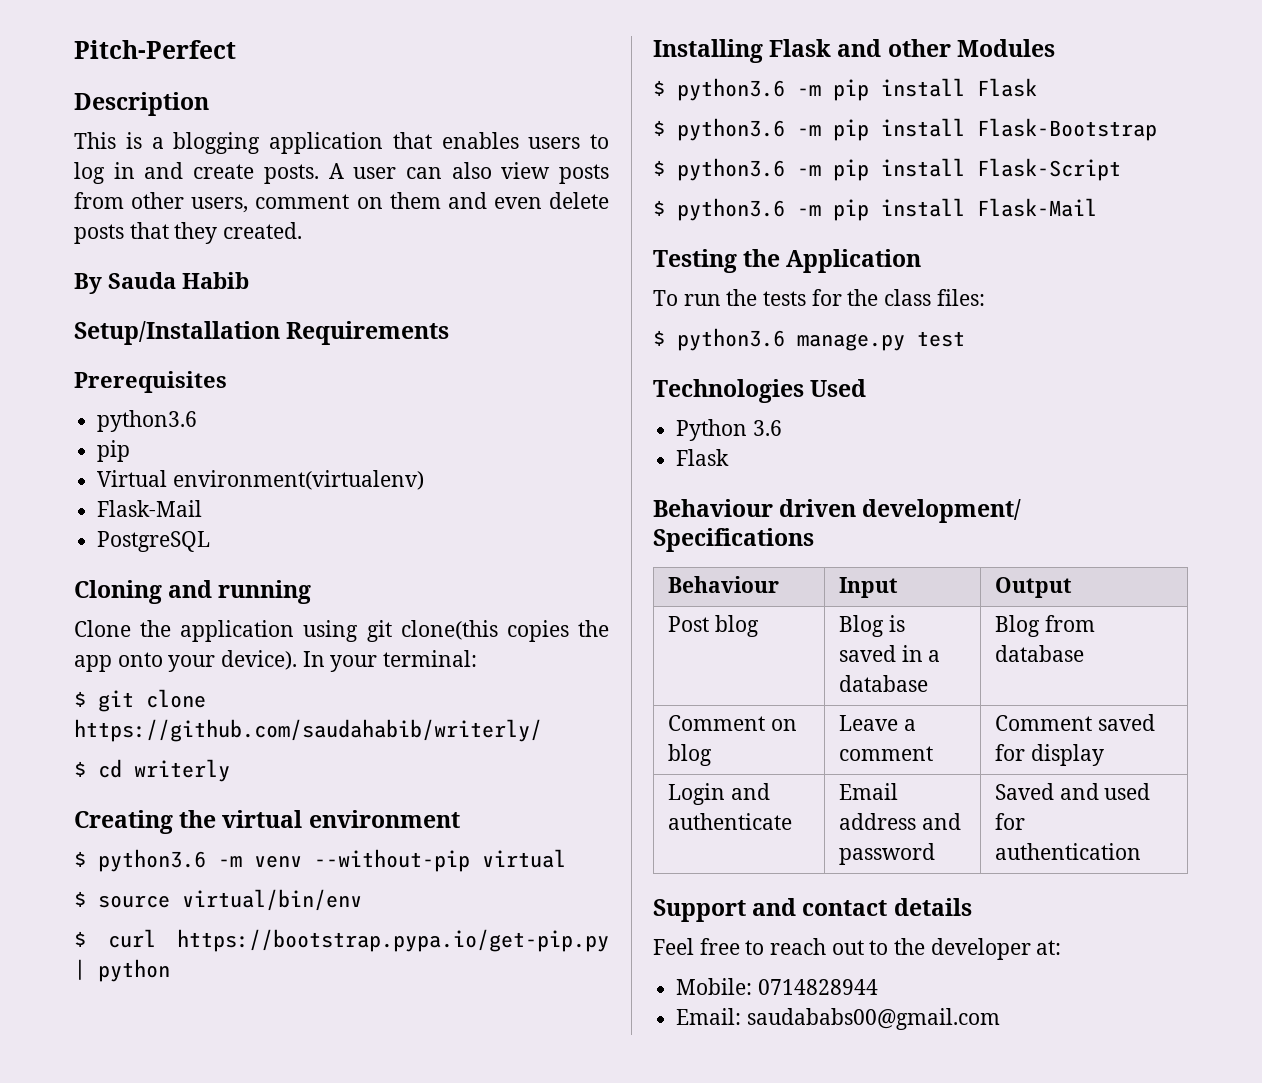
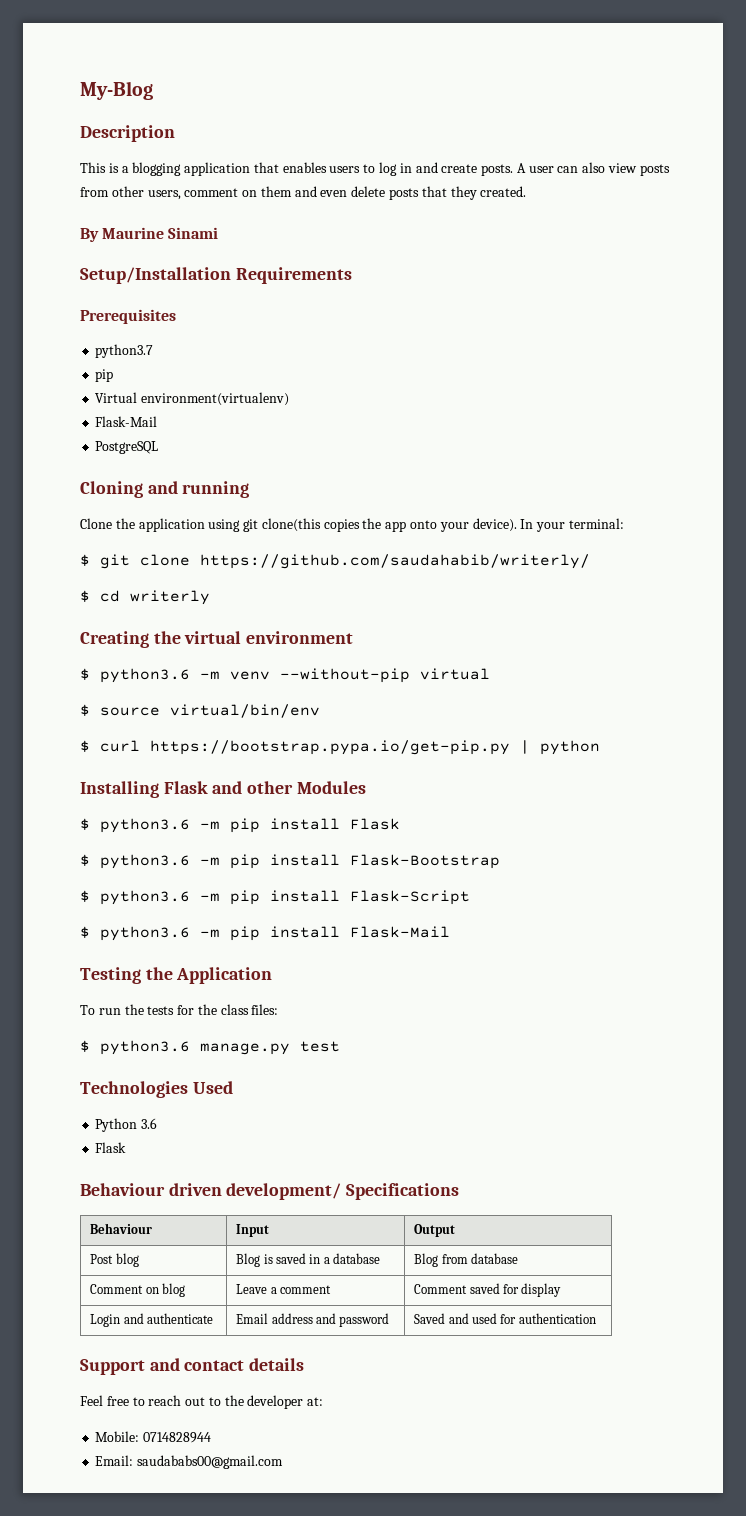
- Pitch-Perfect
+ My-Blog
- By Sauda Habib
+ By Maurine Sinami
  Prerequisites
- python3.6
+ python3.7

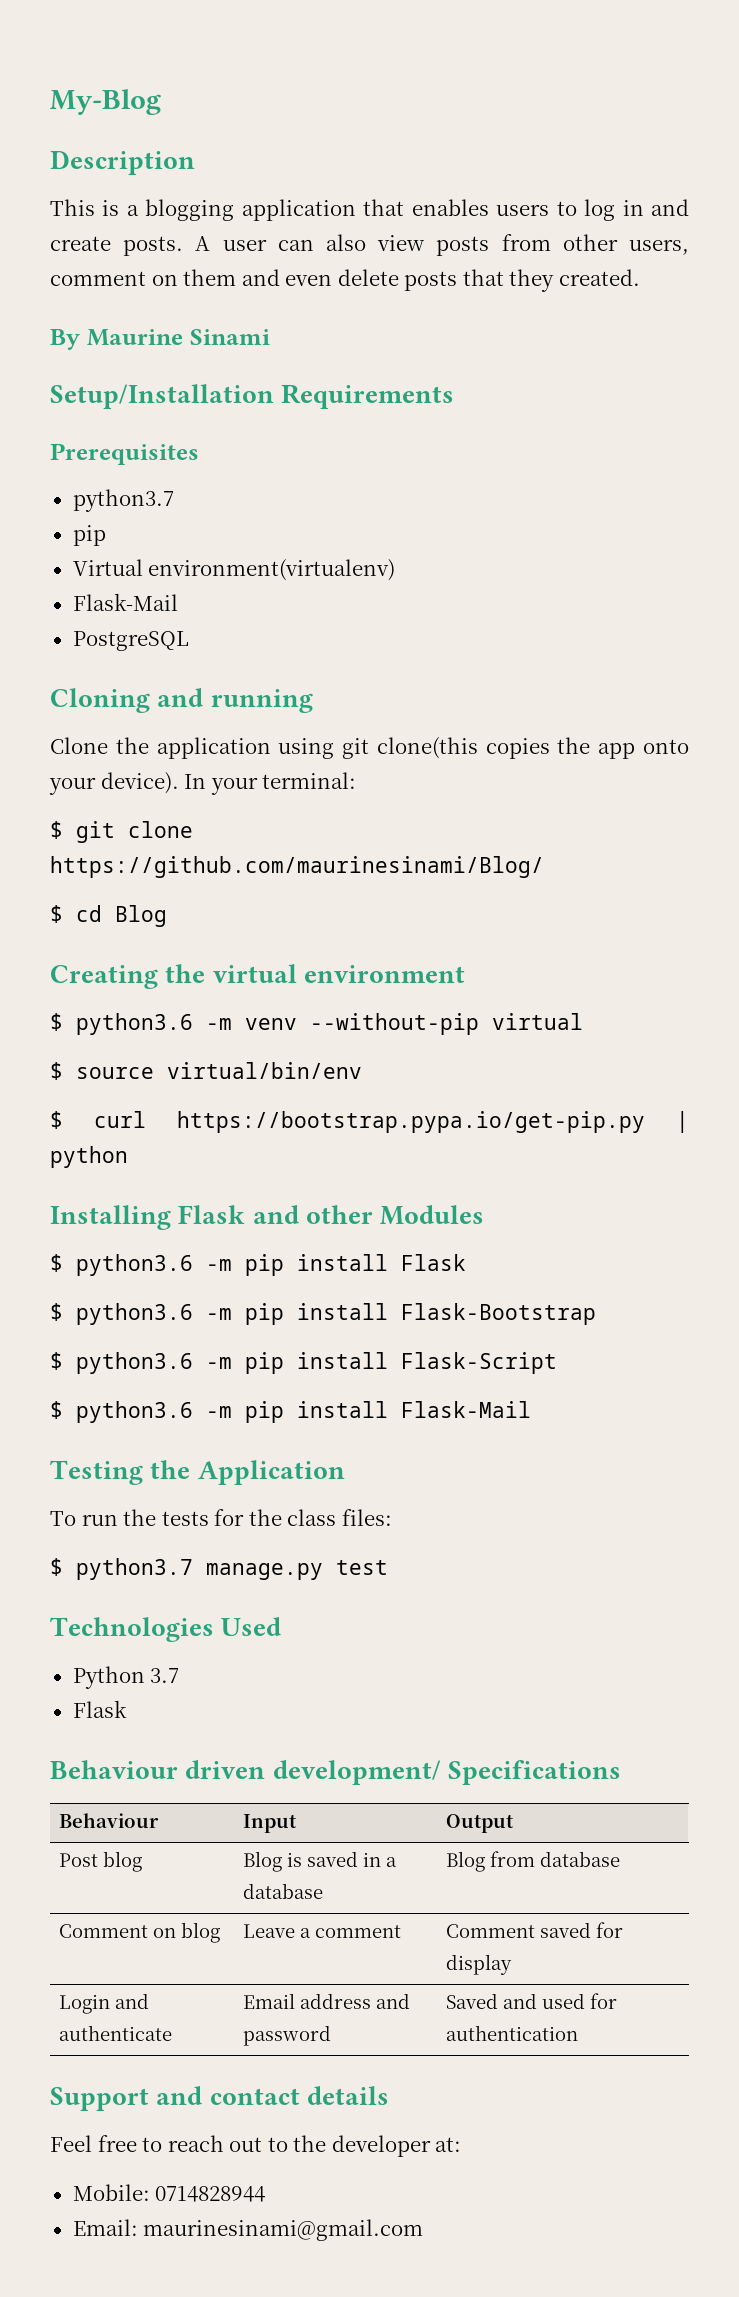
- $ git clone https://github.com/saudahabib/writerly/
+ $ git clone https://github.com/maurinesinami/Blog/
- $ cd writerly
+ $ cd Blog
- $ python3.6 manage.py test
+ $ python3.7 manage.py test
- Python 3.6
+ Python 3.7
- Email: saudababs00@gmail.com
+ Email: maurinesinami@gmail.com

